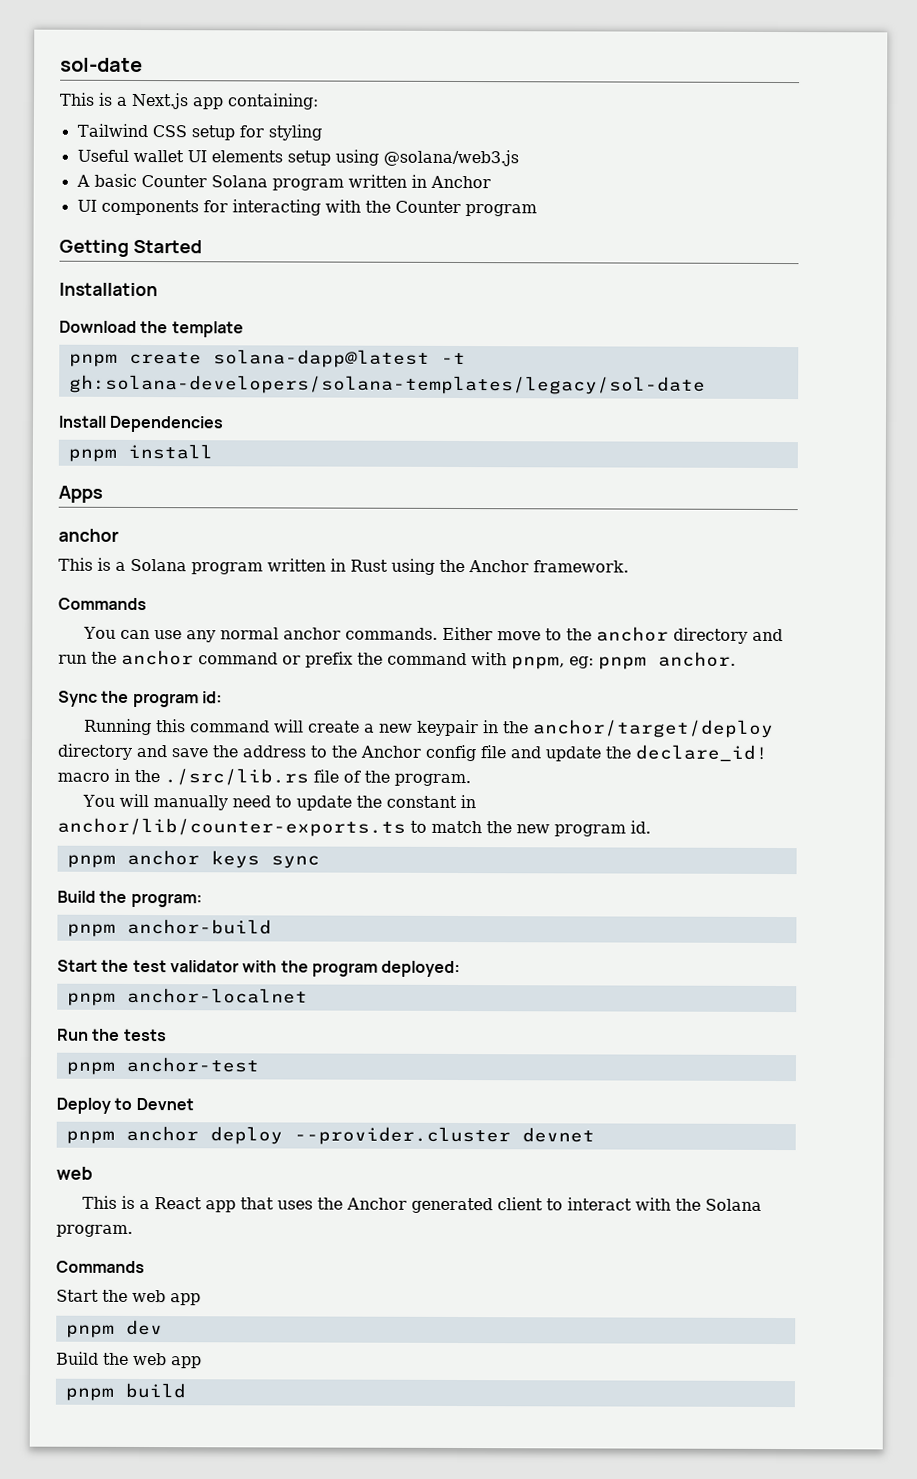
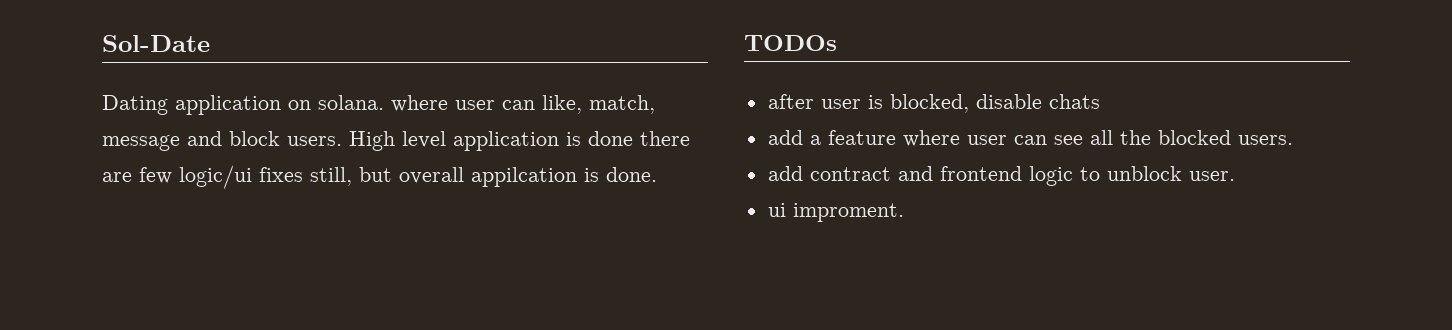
- sol-date
- This is a Next.js app containing:
- Tailwind CSS setup for styling
- Useful wallet UI elements setup using @solana/web3.js
- A basic Counter Solana program written in Anchor
- UI components for interacting with the Counter program
- Getting Started
- Installation
- Download the template
- pnpm create solana-dapp@latest -t gh:solana-developers/solana-templates/legacy/sol-date
- Install Dependencies
- pnpm install
- Apps
- anchor
- This is a Solana program written in Rust using the Anchor framework.
- Commands
- You can use any normal anchor commands. Either move to the anchor directory and run the anchor command or prefix the command with pnpm, eg: pnpm anchor.
- Sync the program id:
- Running this command will create a new keypair in the anchor/target/deploy directory and save the address to the Anchor config file and update the declare_id! macro in the ./src/lib.rs file of the program.
- You will manually need to update the constant in anchor/lib/counter-exports.ts to match the new program id.
- pnpm anchor keys sync
- Build the program:
- pnpm anchor-build
- Start the test validator with the program deployed:
- pnpm anchor-localnet
- Run the tests
- pnpm anchor-test
- Deploy to Devnet
- pnpm anchor deploy --provider.cluster devnet
- web
- This is a React app that uses the Anchor generated client to interact with the Solana program.
- Commands
- Start the web app
- pnpm dev
- Build the web app
- pnpm build
+ Sol-Date
+ Dating application on solana. where user can like, match, message and block users. High level application is done there are few logic/ui fixes still, but overall appilcation is done.
+ TODOs
+ after user is blocked, disable chats
+ add a feature where user can see all the blocked users.
+ add contract and frontend logic to unblock user.
+ ui improment.

